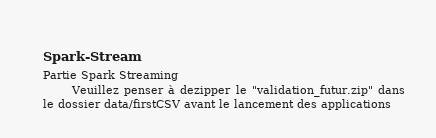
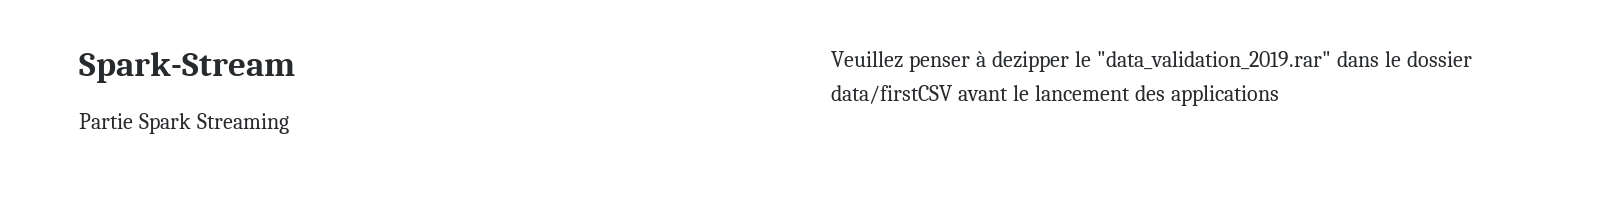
- Veuillez penser à dezipper le "validation_futur.zip" dans le dossier data/firstCSV avant le lancement des applications
+ Veuillez penser à dezipper le "data_validation_2019.rar" dans le dossier data/firstCSV avant le lancement des applications

